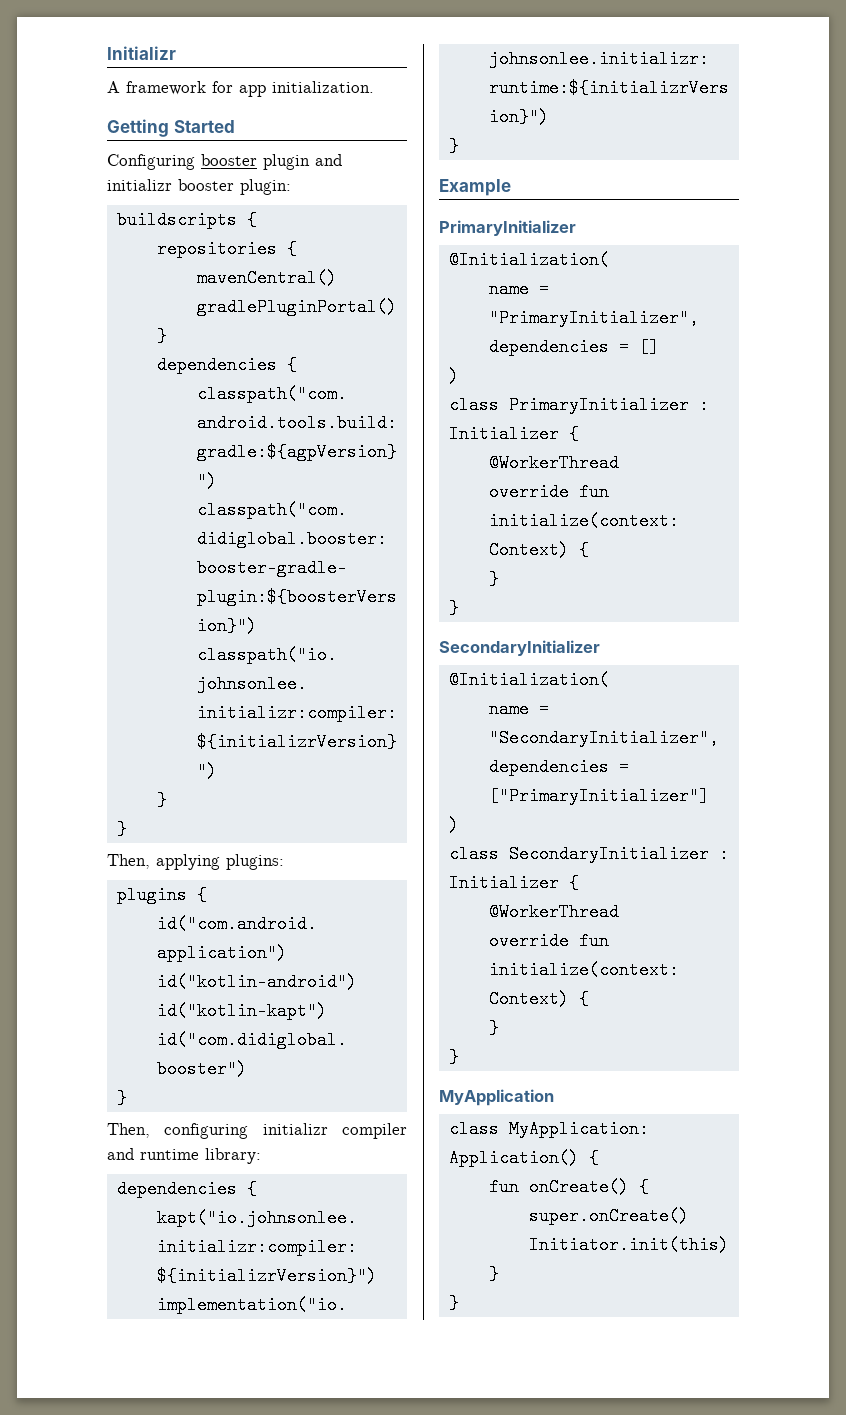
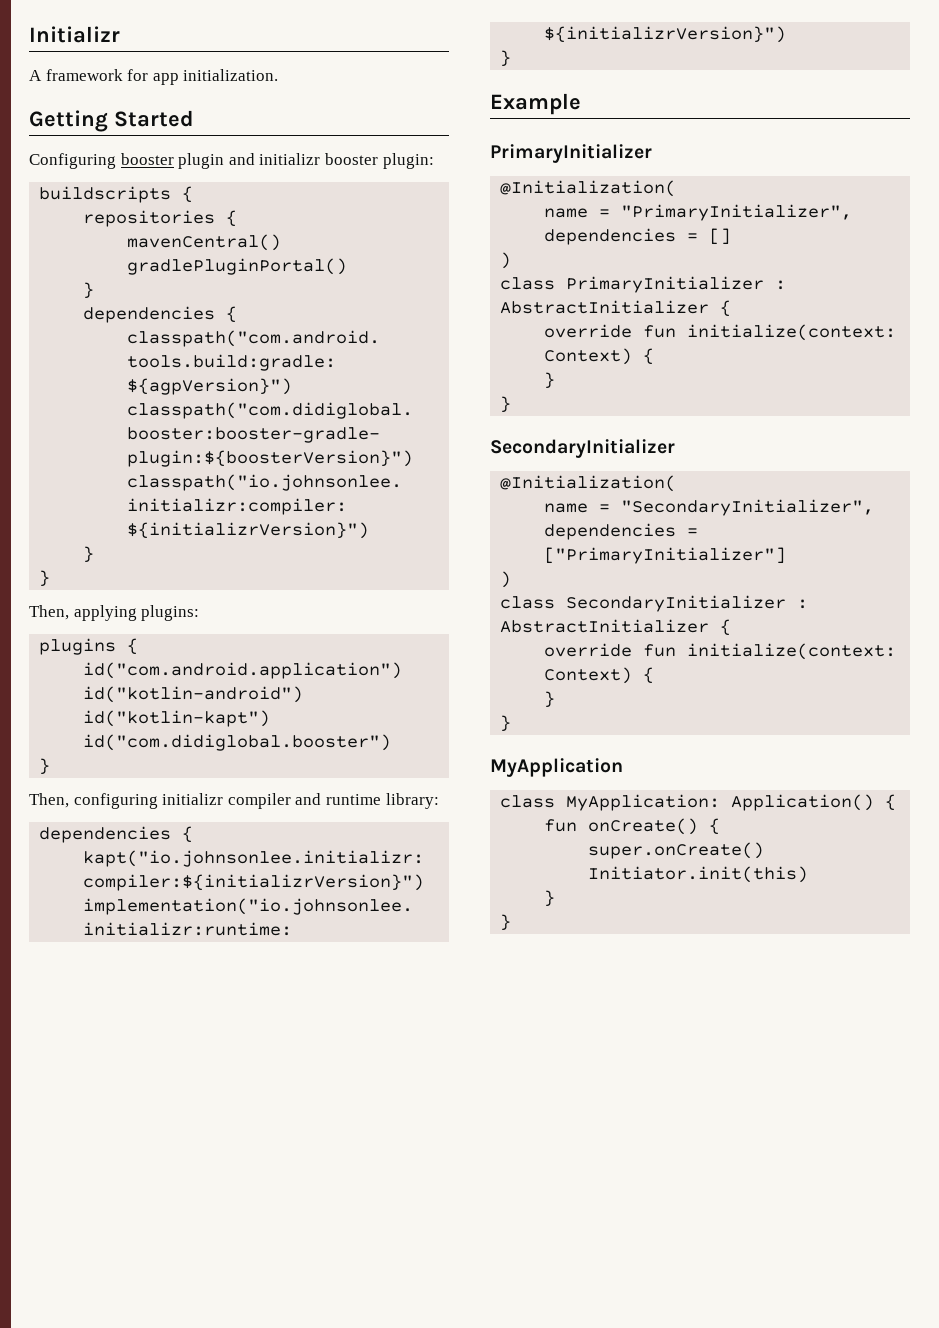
- class PrimaryInitializer : Initializer {
- @WorkerThread
+ class PrimaryInitializer : AbstractInitializer {
- class SecondaryInitializer : Initializer {
- @WorkerThread
+ class SecondaryInitializer : AbstractInitializer {

